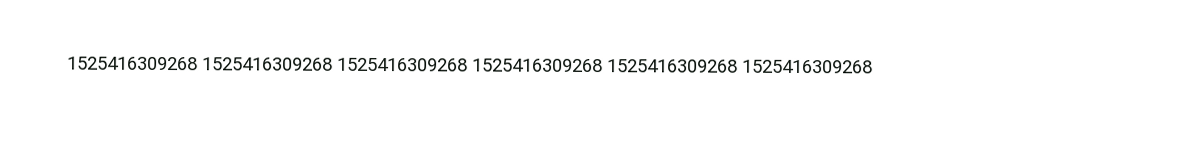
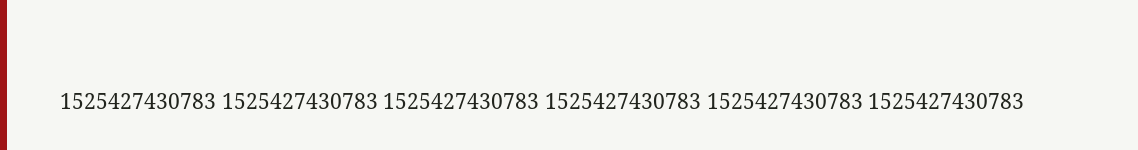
- 1525416309268 1525416309268 1525416309268 1525416309268 1525416309268 1525416309268
+ 1525427430783 1525427430783 1525427430783 1525427430783 1525427430783 1525427430783

